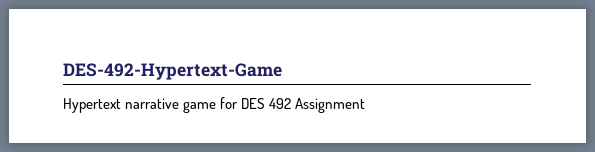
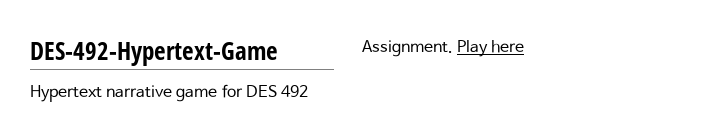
- Hypertext narrative game for DES 492 Assignment
+ Hypertext narrative game for DES 492 Assignment. Play here

